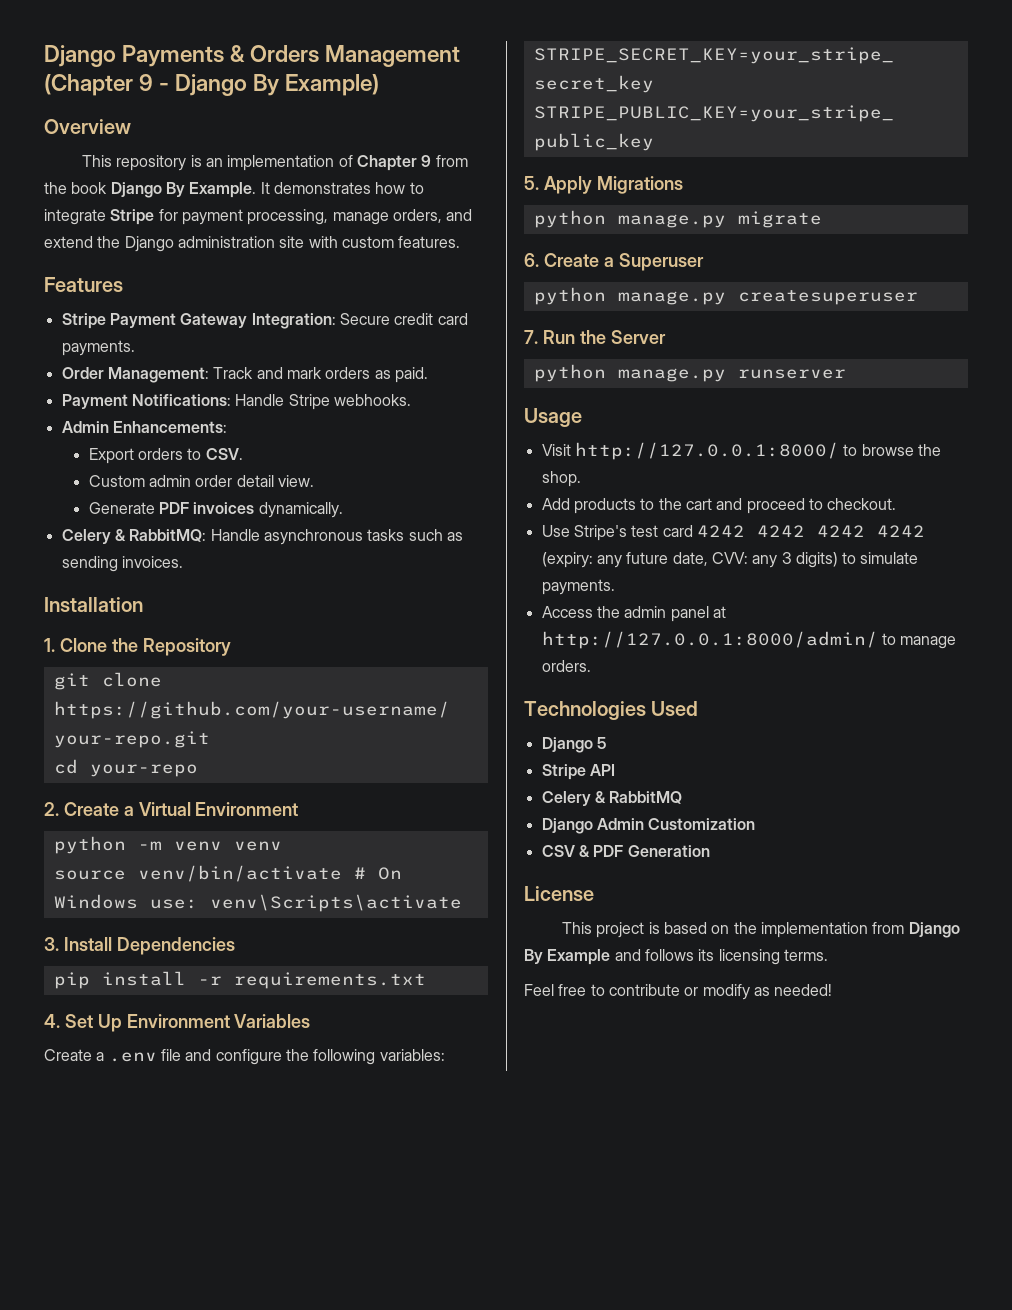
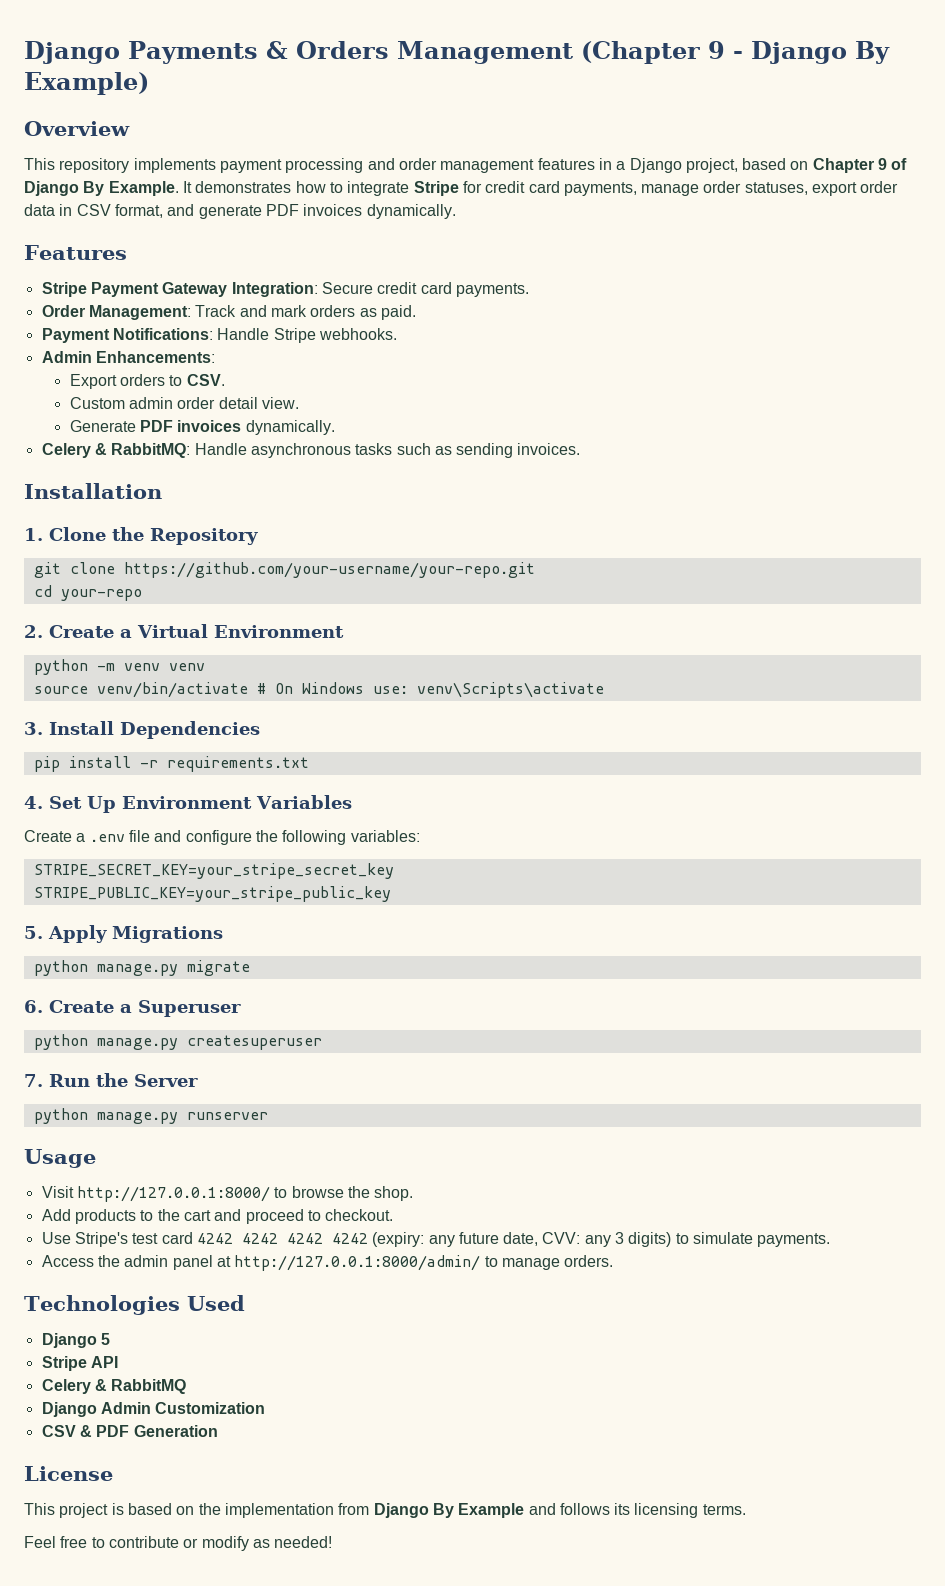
- This repository is an implementation of Chapter 9 from the book Django By Example.
+ This repository implements payment processing and order management features in a Django project, based on Chapter 9 of Django By Example.
- It demonstrates how to integrate Stripe for payment processing, manage orders, and extend the Django administration site with custom features.
+ It demonstrates how to integrate Stripe for credit card payments, manage order statuses, export order data in CSV format, and generate PDF invoices dynamically.

